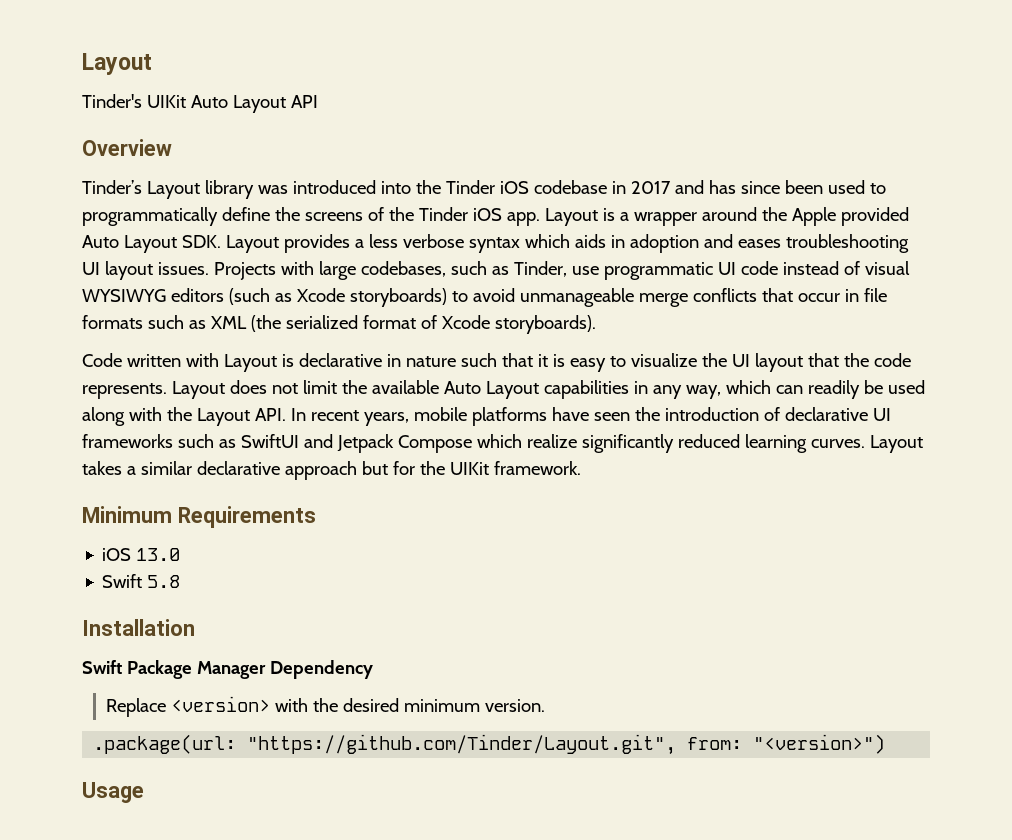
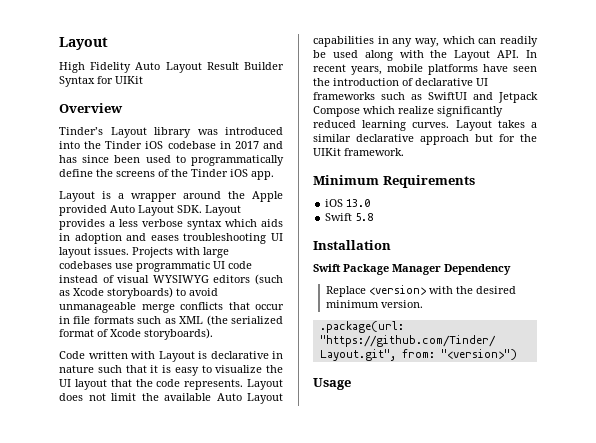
- Tinder's UIKit Auto Layout API
+ High Fidelity Auto Layout Result Builder Syntax for UIKit
- Tinder’s Layout library was introduced into the Tinder iOS codebase in 2017 and has since been used to programmatically define the screens of the Tinder iOS app. Layout is a wrapper around the Apple provided Auto Layout SDK. Layout provides a less verbose syntax which aids in adoption and eases troubleshooting UI layout issues.
+ Tinder’s Layout library was introduced into the Tinder iOS codebase in 2017 and has since been used to programmatically define the screens of the Tinder iOS app.
+ Layout is a wrapper around the Apple provided Auto Layout SDK. Layout provides a less verbose syntax which aids in adoption and eases troubleshooting UI layout issues.
- Projects with large codebases, such as Tinder, use programmatic UI code instead of visual WYSIWYG editors (such as Xcode storyboards) to avoid unmanageable merge conflicts that occur in file formats such as XML (the serialized format of Xcode storyboards).
+ Projects with large codebases use programmatic UI code instead of visual WYSIWYG editors (such as Xcode storyboards) to avoid unmanageable merge conflicts that occur in file formats such as XML (the serialized format of Xcode storyboards).

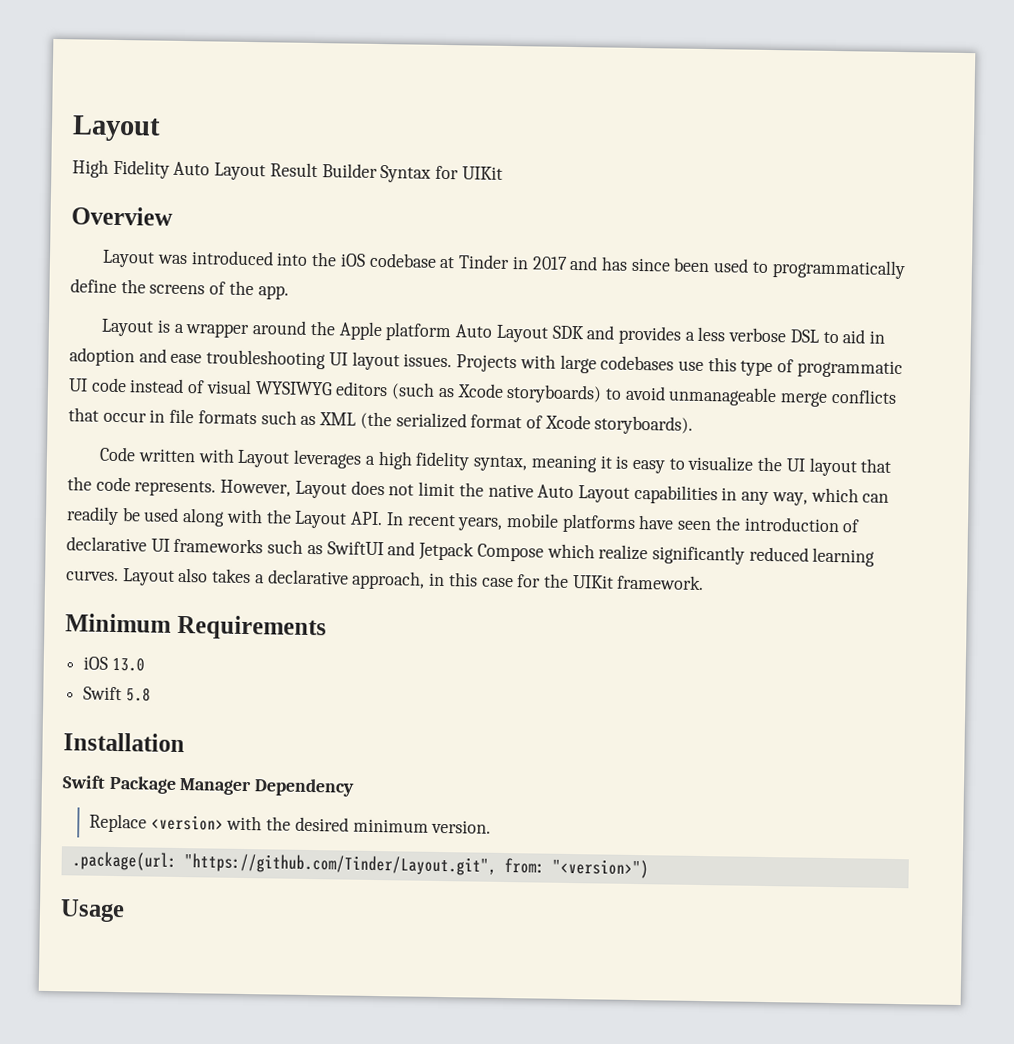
- Tinder’s Layout library was introduced into the Tinder iOS codebase in 2017 and has since been used to programmatically define the screens of the Tinder iOS app.
+ Layout was introduced into the iOS codebase at Tinder in 2017 and has since been used to programmatically define the screens of the app.
- Layout is a wrapper around the Apple provided Auto Layout SDK. Layout provides a less verbose syntax which aids in adoption and eases troubleshooting UI layout issues.
+ Layout is a wrapper around the Apple platform Auto Layout SDK and provides a less verbose DSL to aid in adoption and ease troubleshooting UI layout issues.
- Projects with large codebases use programmatic UI code instead of visual WYSIWYG editors (such as Xcode storyboards) to avoid unmanageable merge conflicts that occur in file formats such as XML (the serialized format of Xcode storyboards).
+ Projects with large codebases use this type of programmatic UI code instead of visual WYSIWYG editors (such as Xcode storyboards) to avoid unmanageable merge conflicts that occur in file formats such as XML (the serialized format of Xcode storyboards).
- Code written with Layout is declarative in nature such that it is easy to visualize the UI layout that the code represents.
+ Code written with Layout leverages a high fidelity syntax, meaning it is easy to visualize the UI layout that the code represents.
- Layout does not limit the available Auto Layout capabilities in any way, which can readily be used along with the Layout API. In recent years, mobile platforms have seen the introduction of declarative UI frameworks such as SwiftUI and Jetpack Compose which realize significantly reduced learning curves.
+ However, Layout does not limit the native Auto Layout capabilities in any way, which can readily be used along with the Layout API. In recent years, mobile platforms have seen the introduction of declarative UI frameworks such as SwiftUI and Jetpack Compose which realize significantly reduced learning curves.
- Layout takes a similar declarative approach but for the UIKit framework.
+ Layout also takes a declarative approach, in this case for the UIKit framework.

